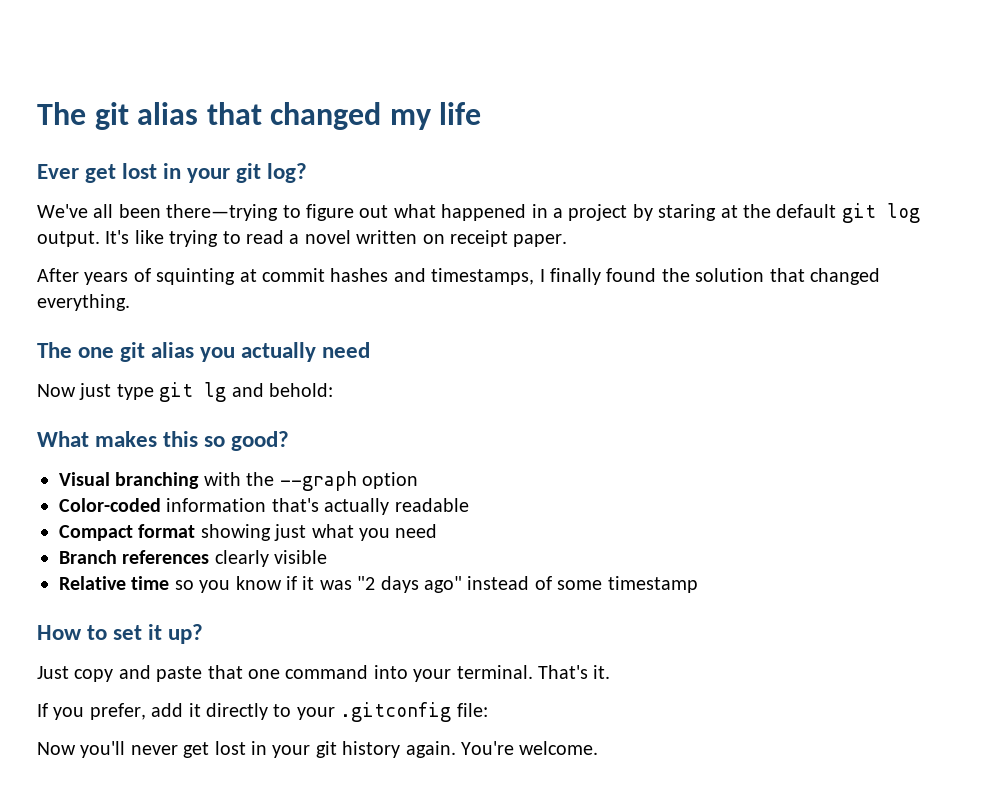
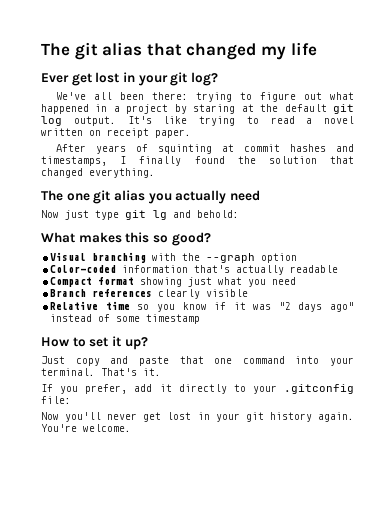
- We've all been there—trying to figure out what happened in a project by staring at the default git log output.
+ We've all been there: trying to figure out what happened in a project by staring at the default git log output.

